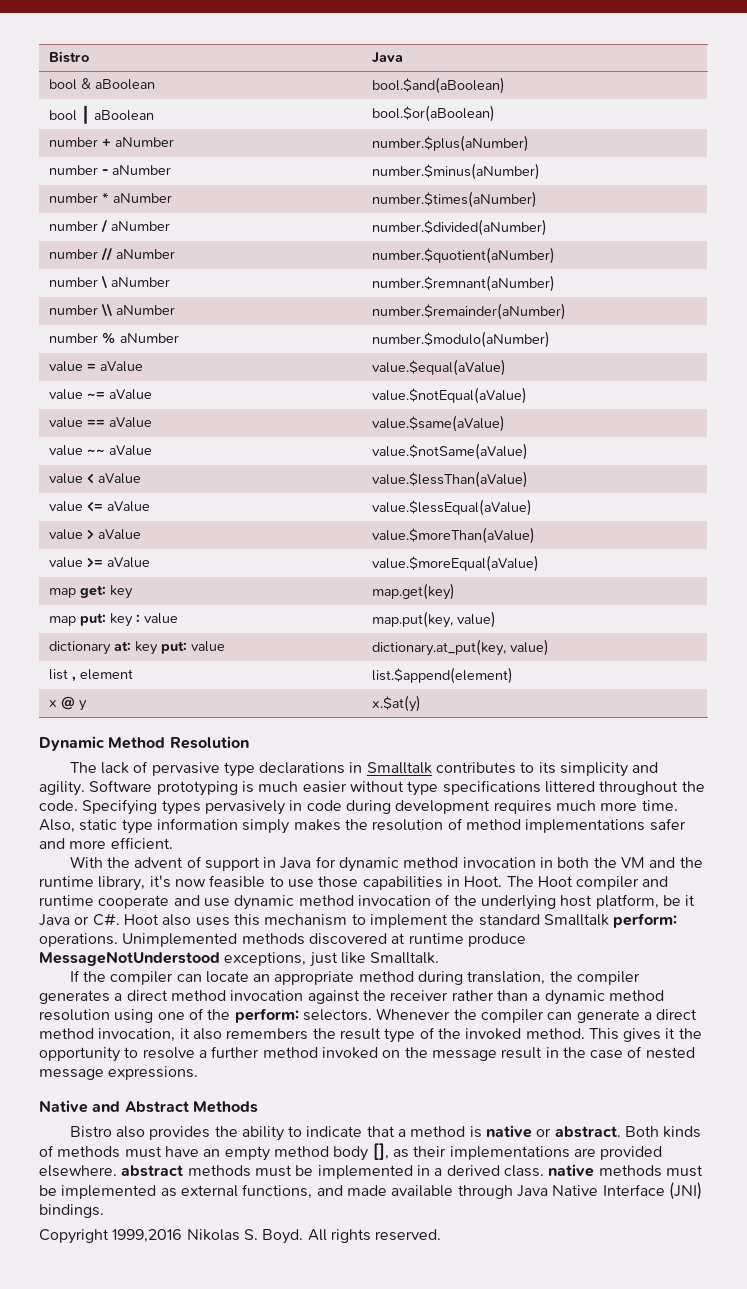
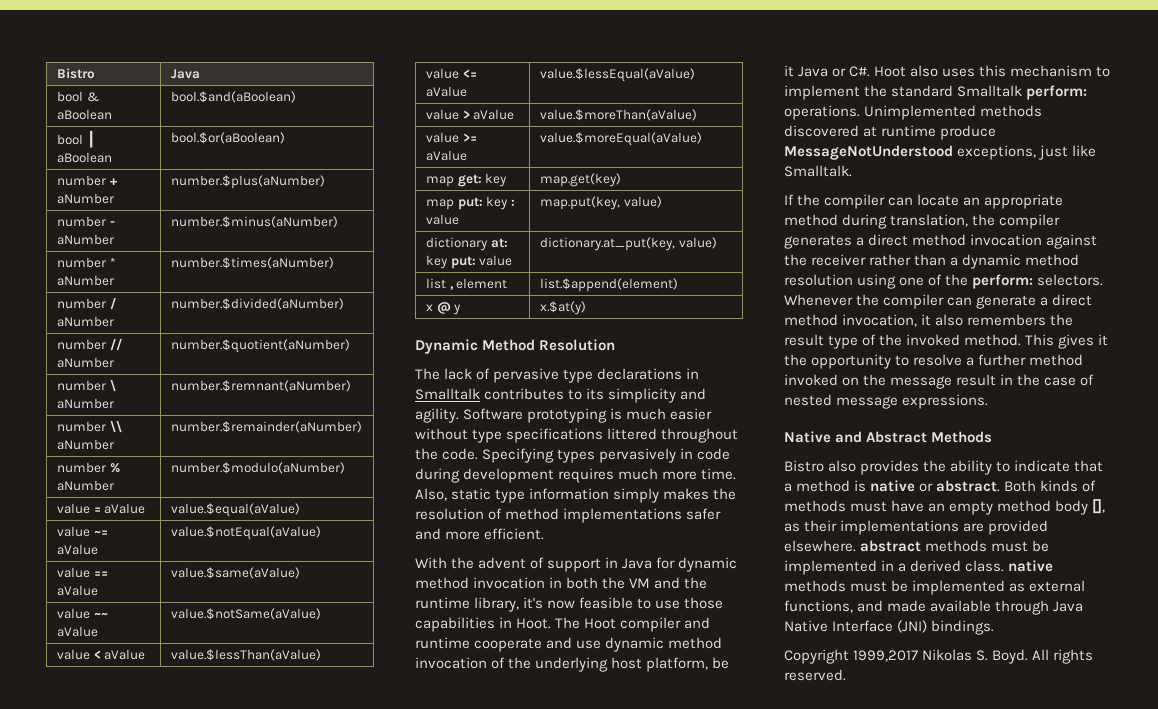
- Copyright 1999,2016 Nikolas S. Boyd.
+ Copyright 1999,2017 Nikolas S. Boyd.

